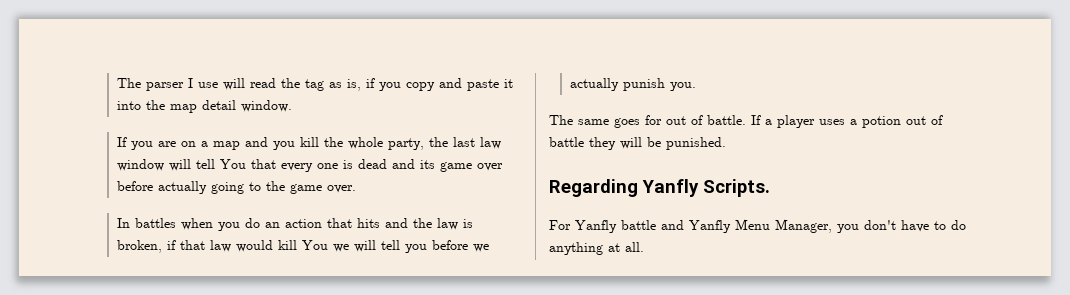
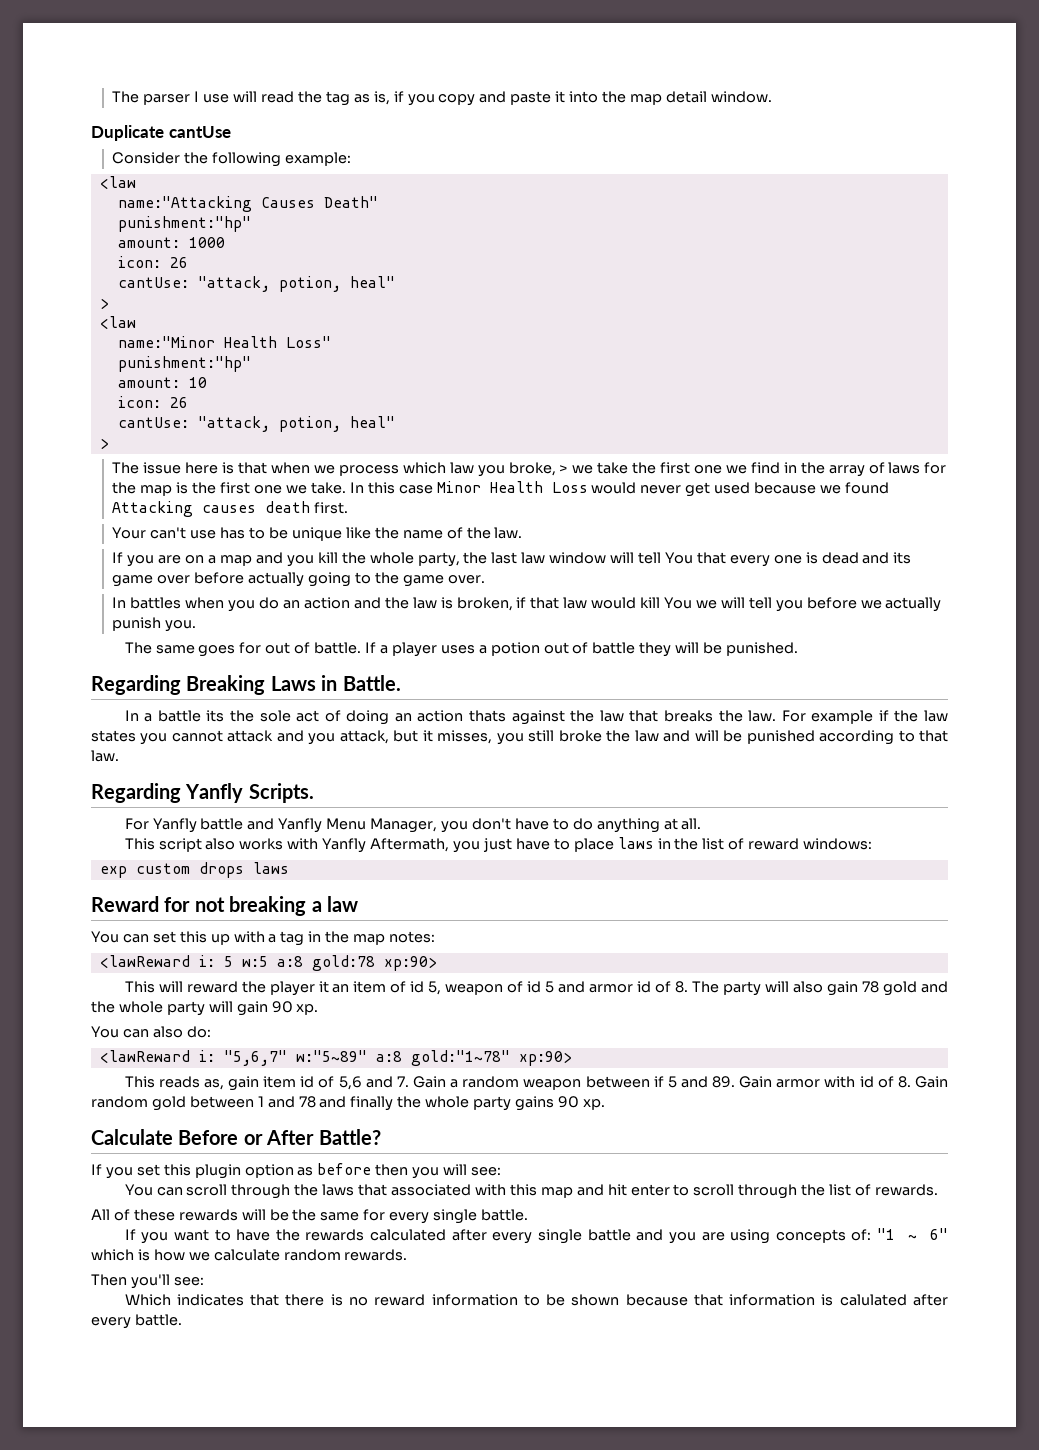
+ Duplicate cantUse
+ Consider the following example:
+ <law
+ name:"Attacking Causes Death"
+ punishment:"hp"
+ amount: 1000
+ icon: 26
+ cantUse: "attack, potion, heal"
+ >
+ <law
+ name:"Minor Health Loss"
+ punishment:"hp"
+ amount: 10
+ icon: 26
+ cantUse: "attack, potion, heal"
+ >
+ The issue here is that when we process which law you broke, > we take the first one we find in the array of laws for the map is the first one we take. In this case Minor Health Loss would never get used because we found Attacking causes death first.
+ Your can't use has to be unique like the name of the law.
- In battles when you do an action that hits and the law is broken, if that law would kill You we will tell you before we actually punish you.
+ In battles when you do an action and the law is broken, if that law would kill You we will tell you before we actually punish you.
+ Regarding Breaking Laws in Battle.
+ In a battle its the sole act of doing an action thats against the law that breaks the law. For example if the law states you cannot attack and you attack, but it misses, you still broke the law and will be punished according to that law.
+ This script also works with Yanfly Aftermath, you just have to place laws in the list of reward windows:
+ exp custom drops laws
+ Reward for not breaking a law
+ You can set this up with a tag in the map notes:
+ <lawReward i: 5 w:5 a:8 gold:78 xp:90>
+ This will reward the player it an item of id 5, weapon of id 5 and armor id of 8. The party will also gain 78 gold and the whole party will gain 90 xp.
+ You can also do:
+ <lawReward i: "5,6,7" w:"5~89" a:8 gold:"1~78" xp:90>
+ This reads as, gain item id of 5,6 and 7. Gain a random weapon between if 5 and 89. Gain armor with id of 8. Gain random gold between 1 and 78 and finally the whole party gains 90 xp.
+ Calculate Before or After Battle?
+ If you set this plugin option as before then you will see:
+ You can scroll through the laws that associated with this map and hit enter to scroll through the list of rewards.
+ All of these rewards will be the same for every single battle.
+ If you want to have the rewards calculated after every single battle and you are using concepts of: "1 ~ 6" which is how we calculate random rewards.
+ Then you'll see:
+ Which indicates that there is no reward information to be shown because that information is calulated after every battle.

